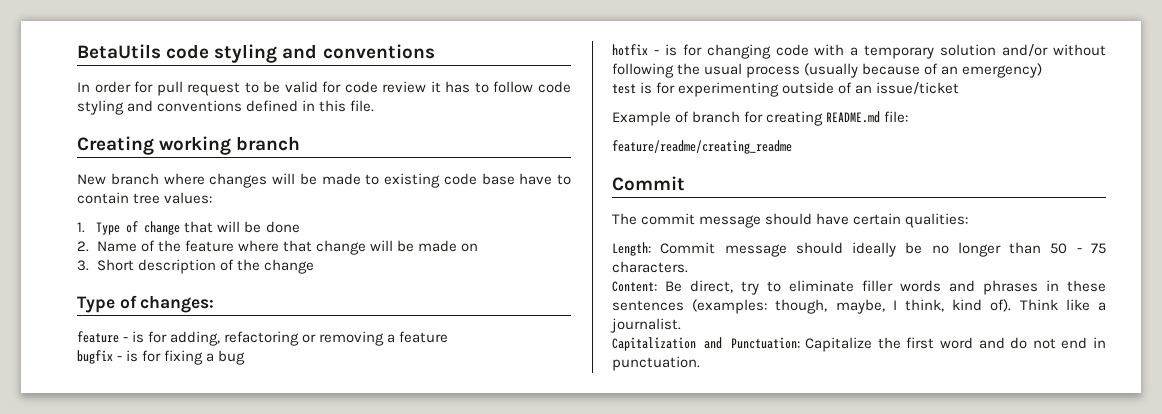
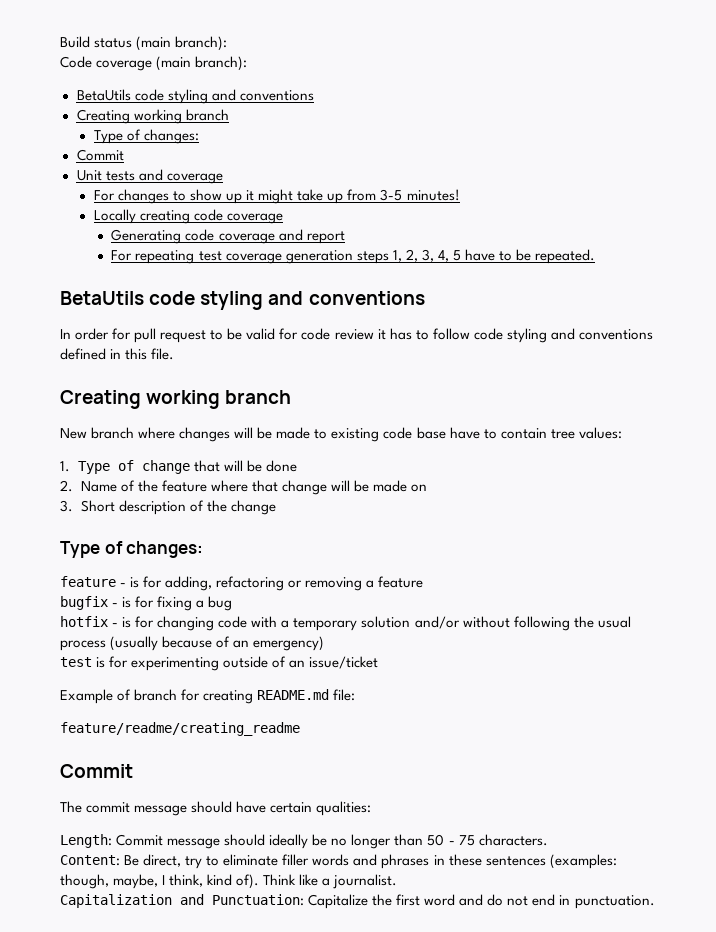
+ Build status (main branch):
+ Code coverage (main branch):
+ BetaUtils code styling and conventions
+ Creating working branch
+ Type of changes:
+ Commit
+ Unit tests and coverage
+ For changes to show up it might take up from 3-5 minutes!
+ Locally creating code coverage
+ Generating code coverage and report
+ For repeating test coverage generation steps 1, 2, 3, 4, 5 have to be repeated.

